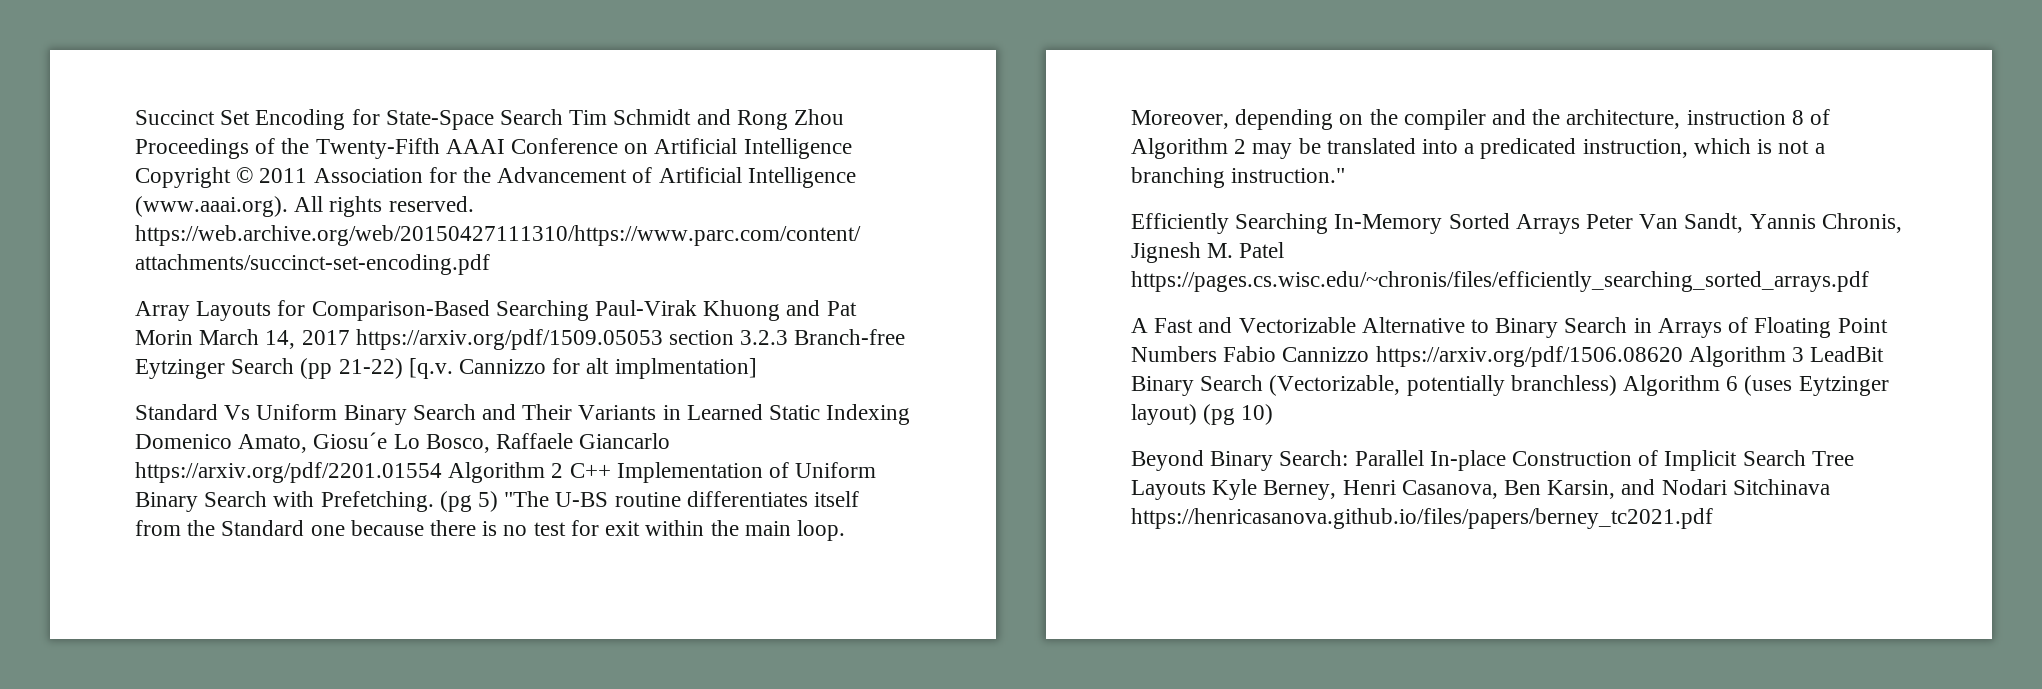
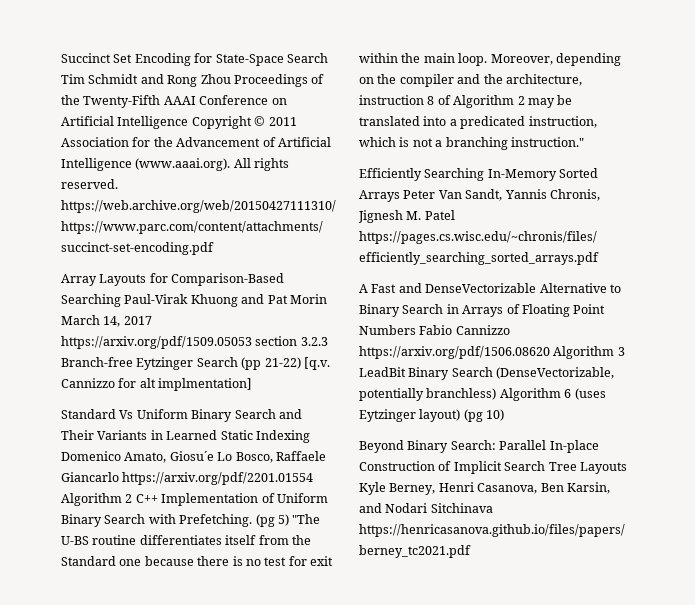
- A Fast and Vectorizable Alternative to Binary Search in Arrays of Floating Point Numbers Fabio Cannizzo https://arxiv.org/pdf/1506.08620 Algorithm 3 LeadBit Binary Search (Vectorizable, potentially branchless) Algorithm 6 (uses Eytzinger layout) (pg 10)
+ A Fast and DenseVectorizable Alternative to Binary Search in Arrays of Floating Point Numbers Fabio Cannizzo https://arxiv.org/pdf/1506.08620 Algorithm 3 LeadBit Binary Search (DenseVectorizable, potentially branchless) Algorithm 6 (uses Eytzinger layout) (pg 10)

